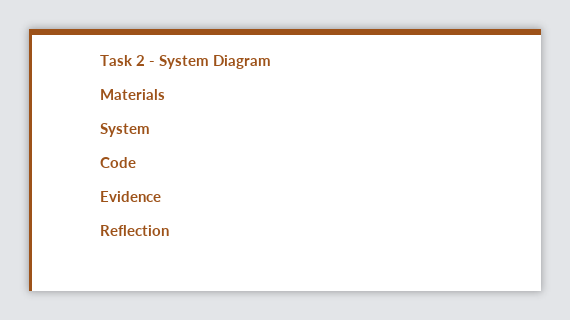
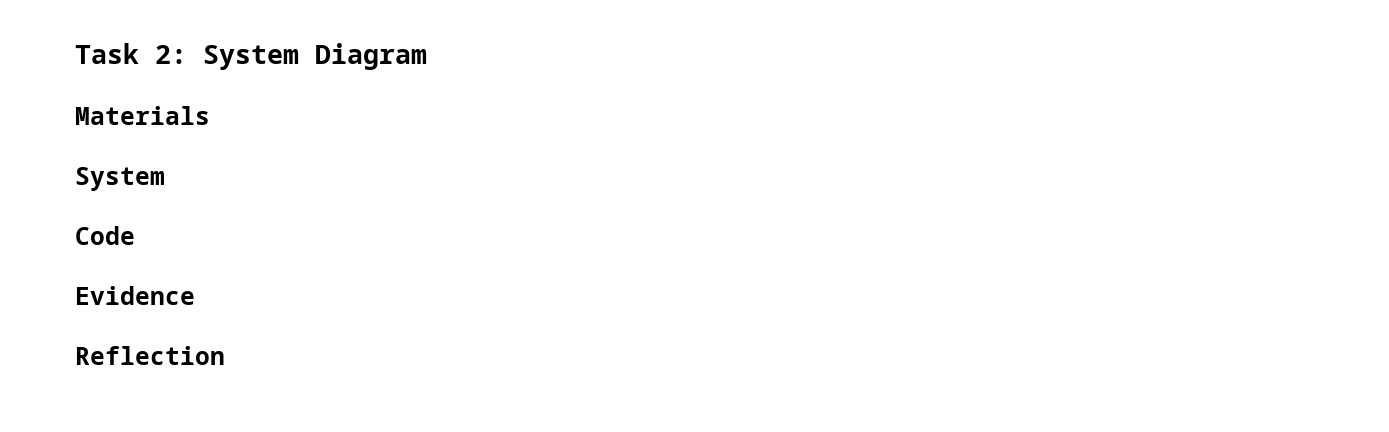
- Task 2 - System Diagram
+ Task 2: System Diagram

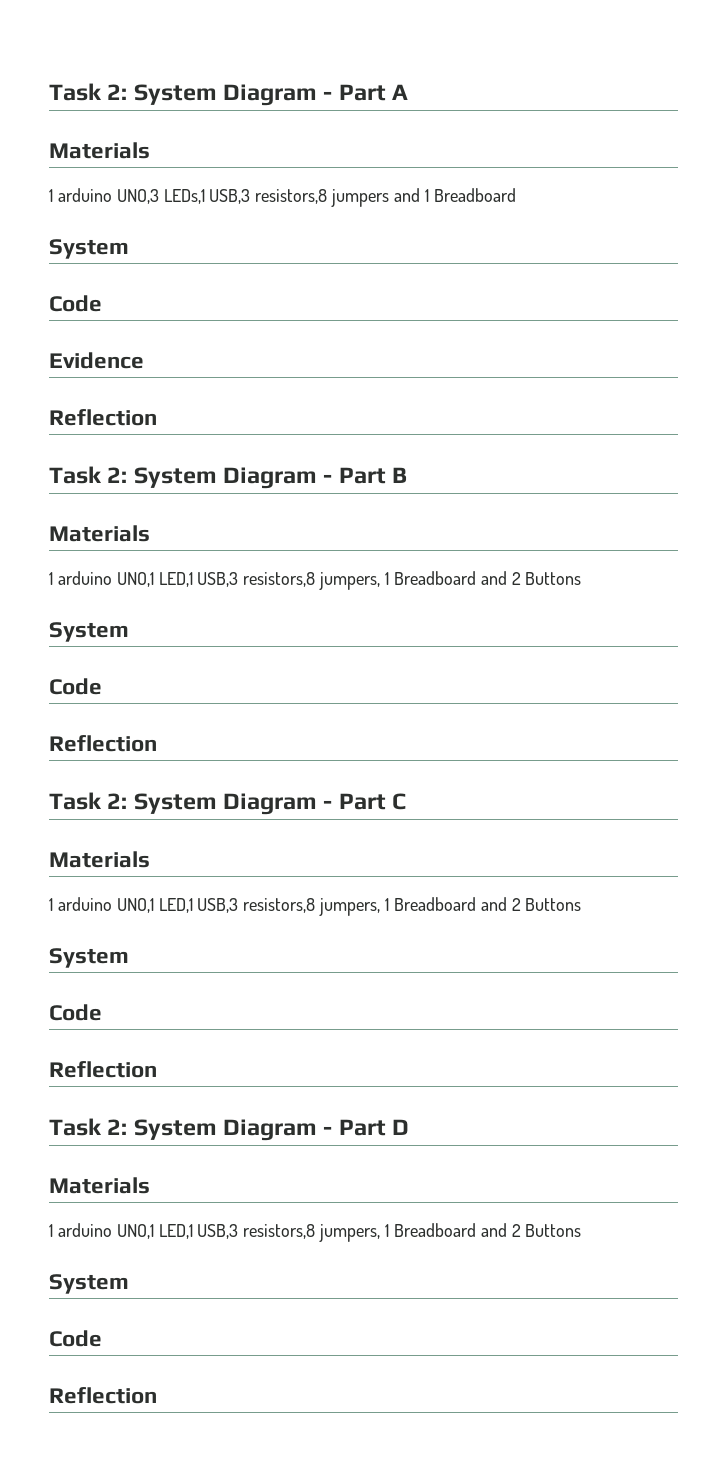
- Task 2: System Diagram
+ Task 2: System Diagram - Part A
  Materials
+ 1 arduino UNO,3 LEDs,1 USB,3 resistors,8 jumpers and 1 Breadboard
  System
  Code
  Evidence
+ Reflection
+ Task 2: System Diagram - Part B
+ Materials
+ 1 arduino UNO,1 LED,1 USB,3 resistors,8 jumpers, 1 Breadboard and 2 Buttons
+ System
+ Code
+ Reflection
+ Task 2: System Diagram - Part C
+ Materials
+ 1 arduino UNO,1 LED,1 USB,3 resistors,8 jumpers, 1 Breadboard and 2 Buttons
+ System
+ Code
+ Reflection
+ Task 2: System Diagram - Part D
+ Materials
+ 1 arduino UNO,1 LED,1 USB,3 resistors,8 jumpers, 1 Breadboard and 2 Buttons
+ System
+ Code

